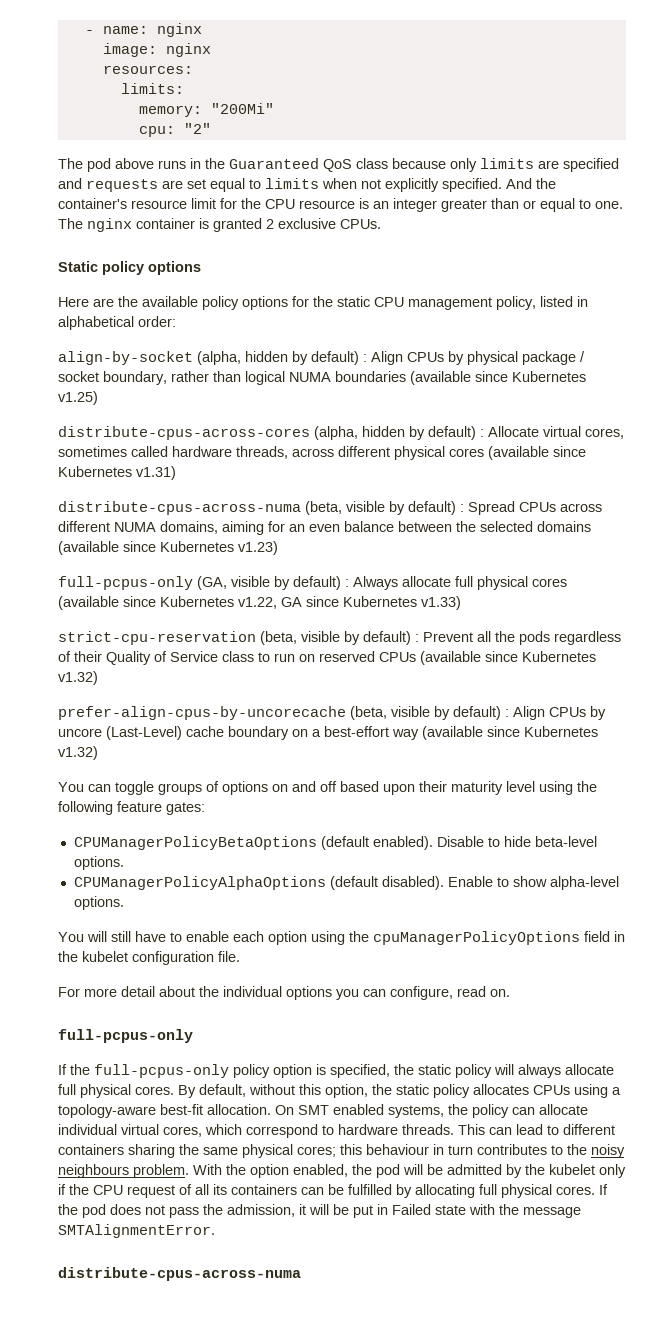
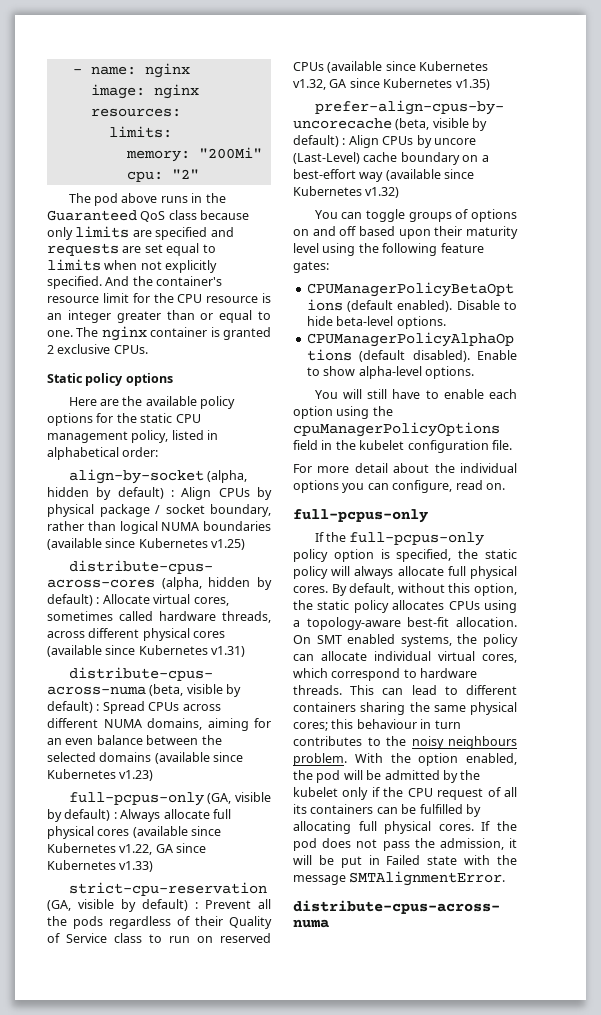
- strict-cpu-reservation (beta, visible by default) : Prevent all the pods regardless of their Quality of Service class to run on reserved CPUs (available since Kubernetes v1.32)
+ strict-cpu-reservation (GA, visible by default) : Prevent all the pods regardless of their Quality of Service class to run on reserved CPUs (available since Kubernetes v1.32, GA since Kubernetes v1.35)

